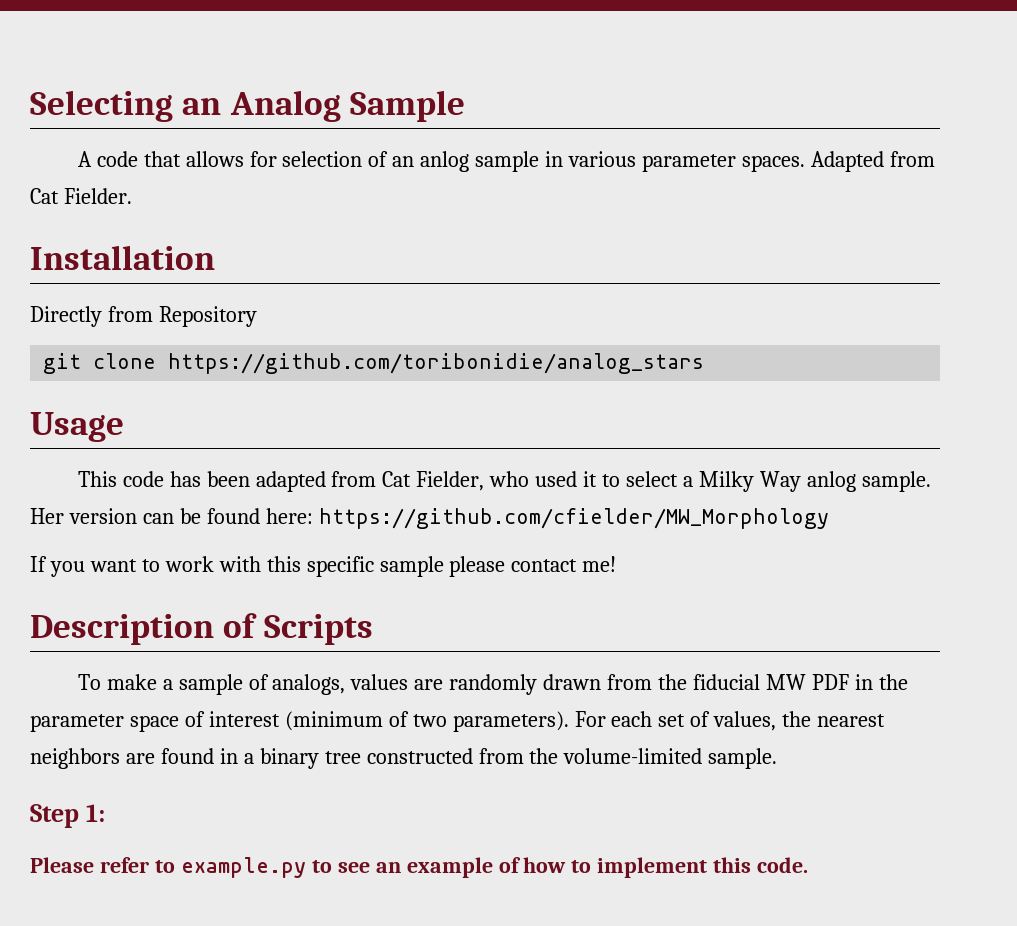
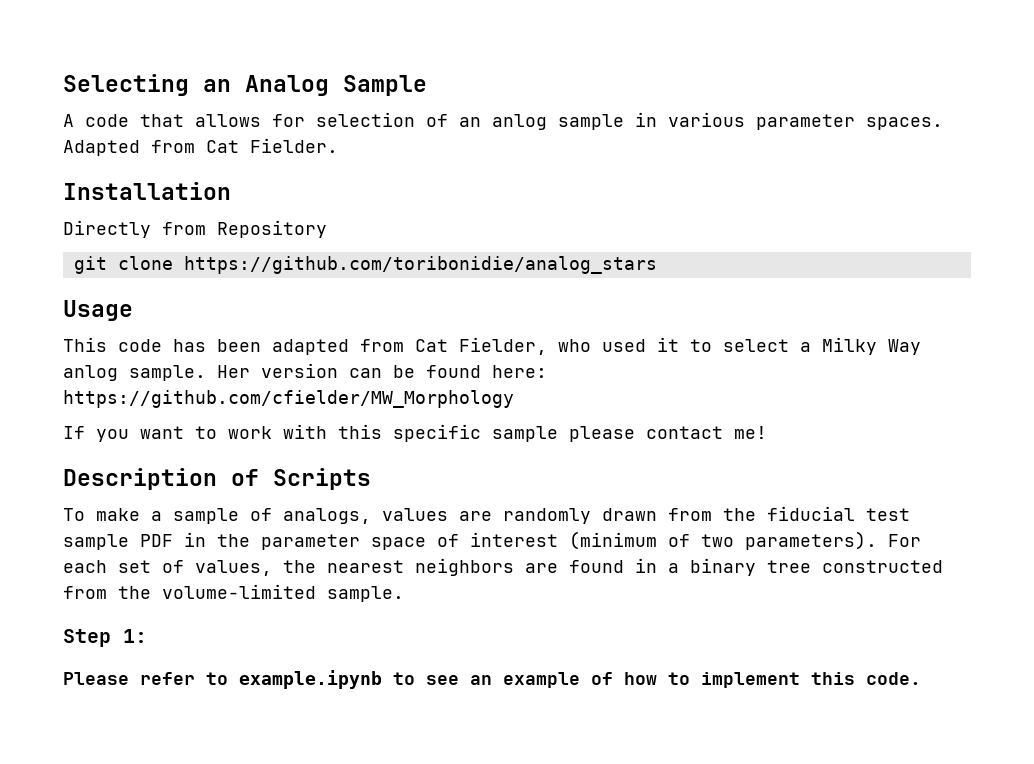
- To make a sample of analogs, values are randomly drawn from the fiducial MW PDF in the parameter space of interest (minimum of two parameters).
+ To make a sample of analogs, values are randomly drawn from the fiducial test sample PDF in the parameter space of interest (minimum of two parameters).
- Please refer to example.py to see an example of how to implement this code.
+ Please refer to example.ipynb to see an example of how to implement this code.

